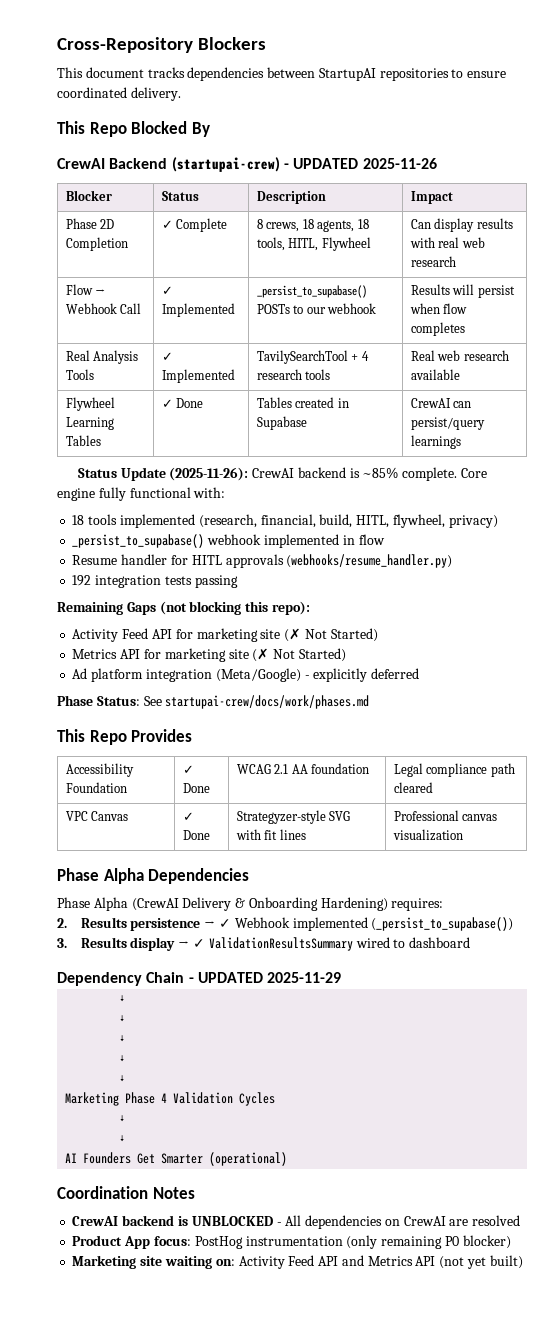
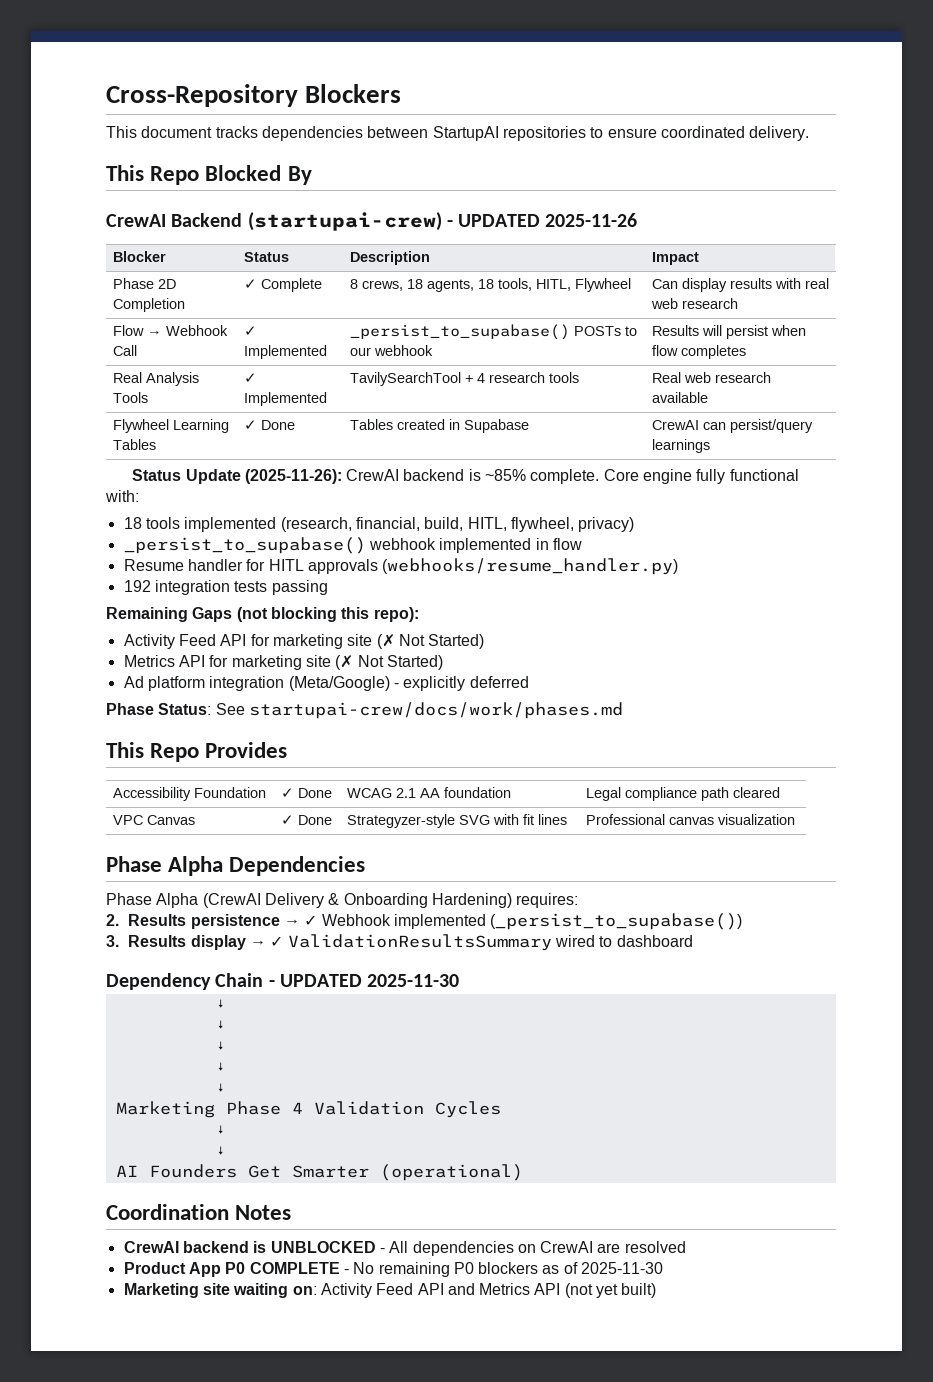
- Dependency Chain - UPDATED 2025-11-29
+ Dependency Chain - UPDATED 2025-11-30
- Product App focus: PostHog instrumentation (only remaining P0 blocker)
+ Product App P0 COMPLETE - No remaining P0 blockers as of 2025-11-30

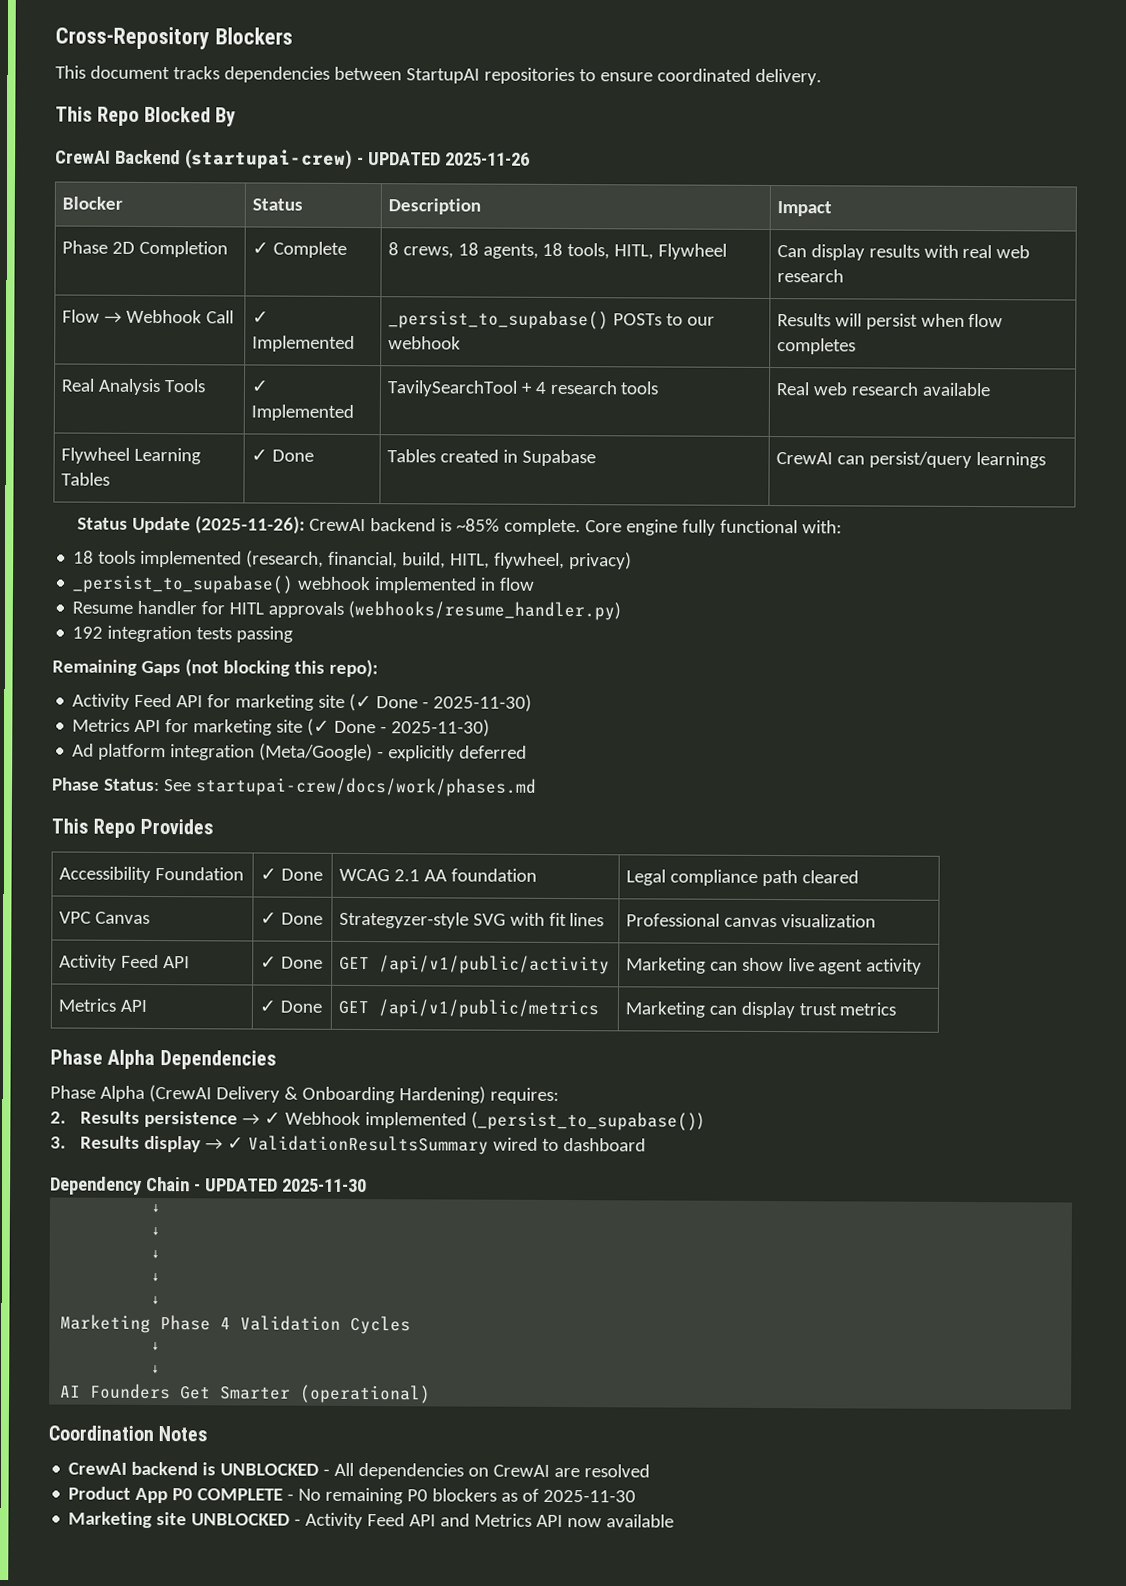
- Activity Feed API for marketing site (✗ Not Started)
+ Activity Feed API for marketing site (✓ Done - 2025-11-30)
- Metrics API for marketing site (✗ Not Started)
+ Metrics API for marketing site (✓ Done - 2025-11-30)
+ Activity Feed API | ✓ Done | GET /api/v1/public/activity | Marketing can show live agent activity
+ Metrics API | ✓ Done | GET /api/v1/public/metrics | Marketing can display trust metrics
- Marketing site waiting on: Activity Feed API and Metrics API (not yet built)
+ Marketing site UNBLOCKED - Activity Feed API and Metrics API now available

